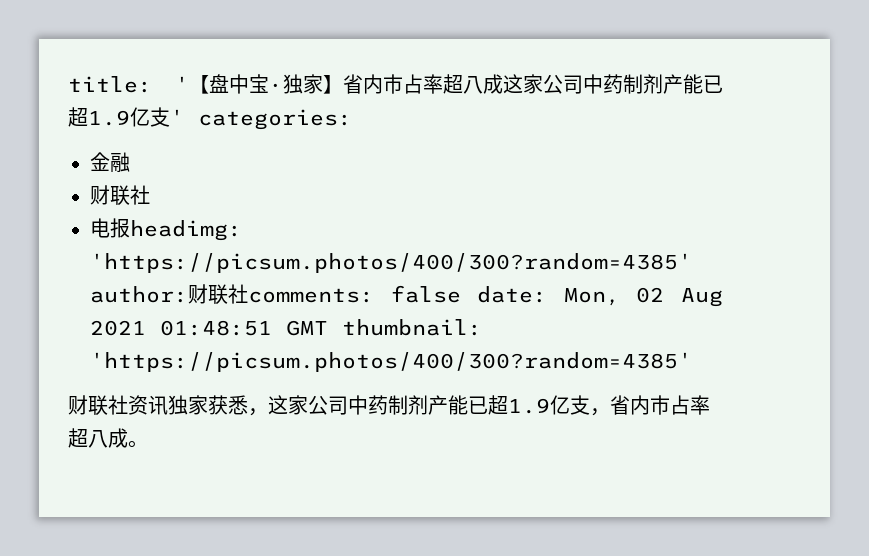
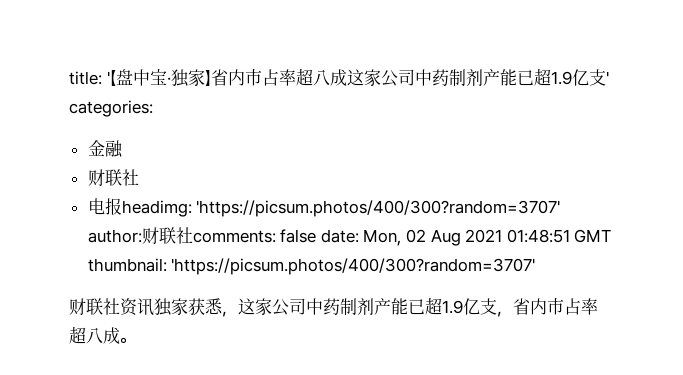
- 电报headimg: 'https://picsum.photos/400/300?random=4385' author:财联社comments: false date: Mon, 02 Aug 2021 01:48:51 GMT thumbnail: 'https://picsum.photos/400/300?random=4385'
+ 电报headimg: 'https://picsum.photos/400/300?random=3707' author:财联社comments: false date: Mon, 02 Aug 2021 01:48:51 GMT thumbnail: 'https://picsum.photos/400/300?random=3707'

